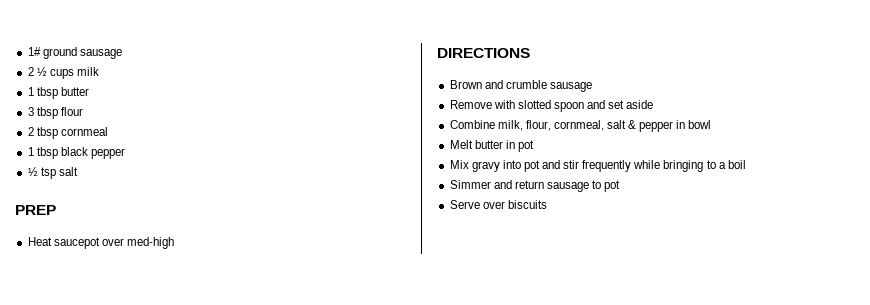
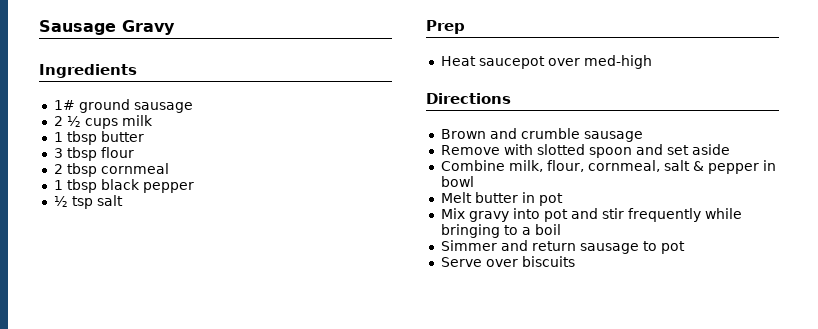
+ Sausage Gravy
+ Ingredients
- PREP
+ Prep
- DIRECTIONS
+ Directions

